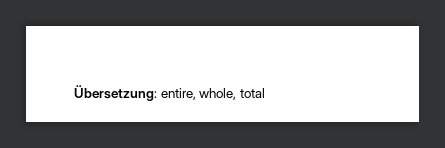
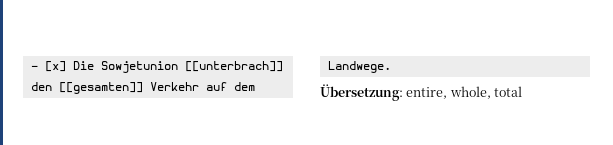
+ - [x] Die Sowjetunion [[unterbrach]] den [[gesamten]] Verkehr auf dem Landwege.

